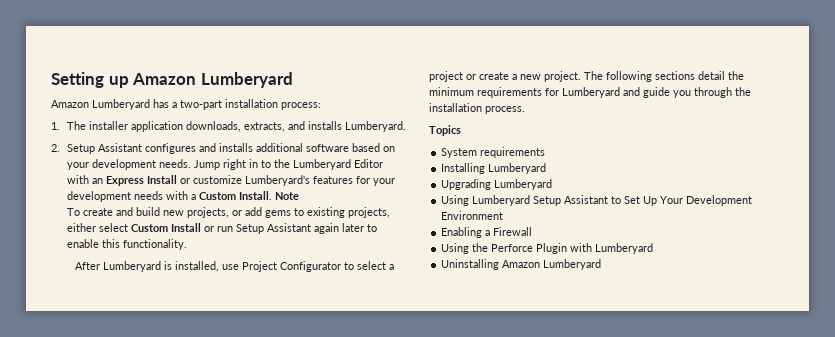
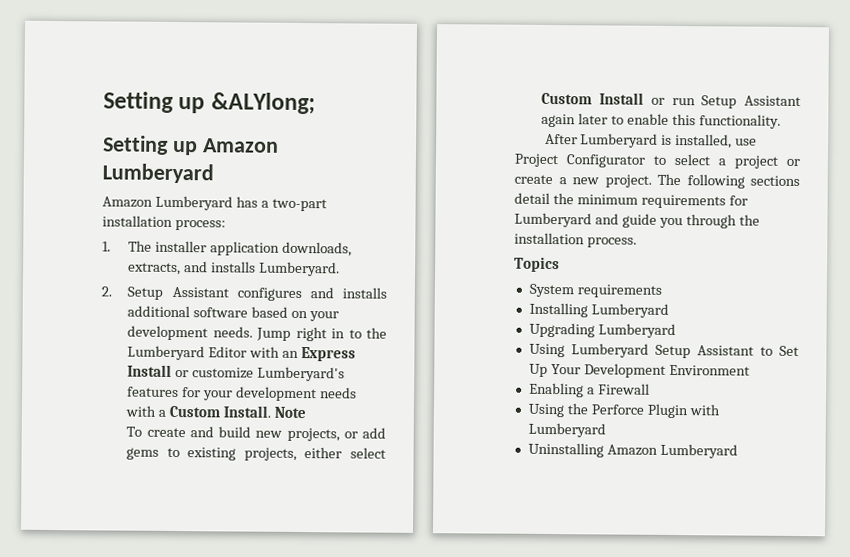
+ Setting up &ALYlong;

